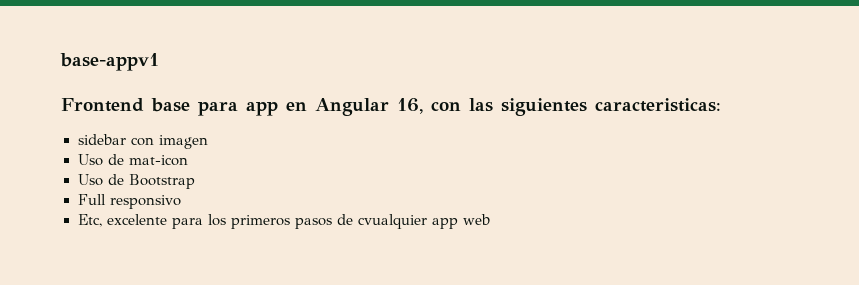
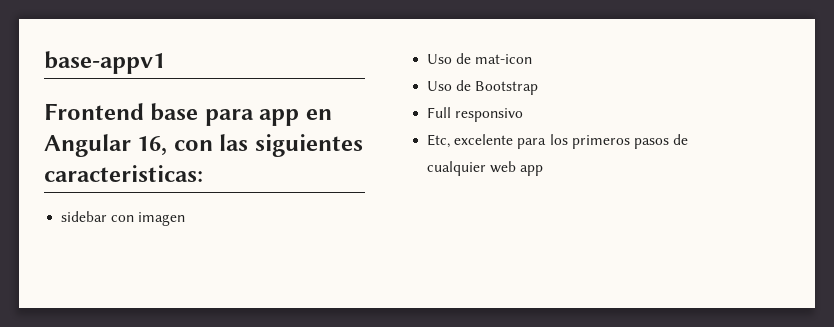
- Etc, excelente para los primeros pasos de cvualquier app web
+ Etc, excelente para los primeros pasos de cualquier web app

